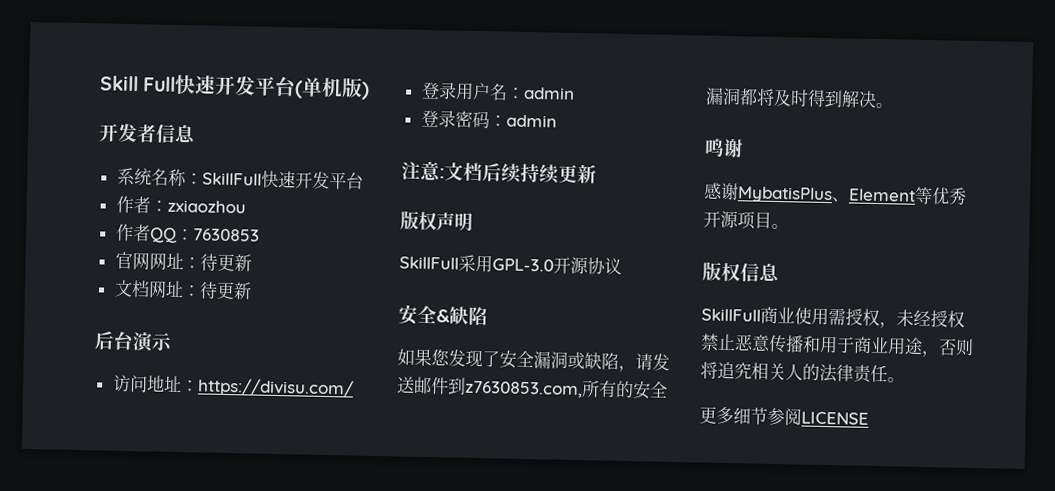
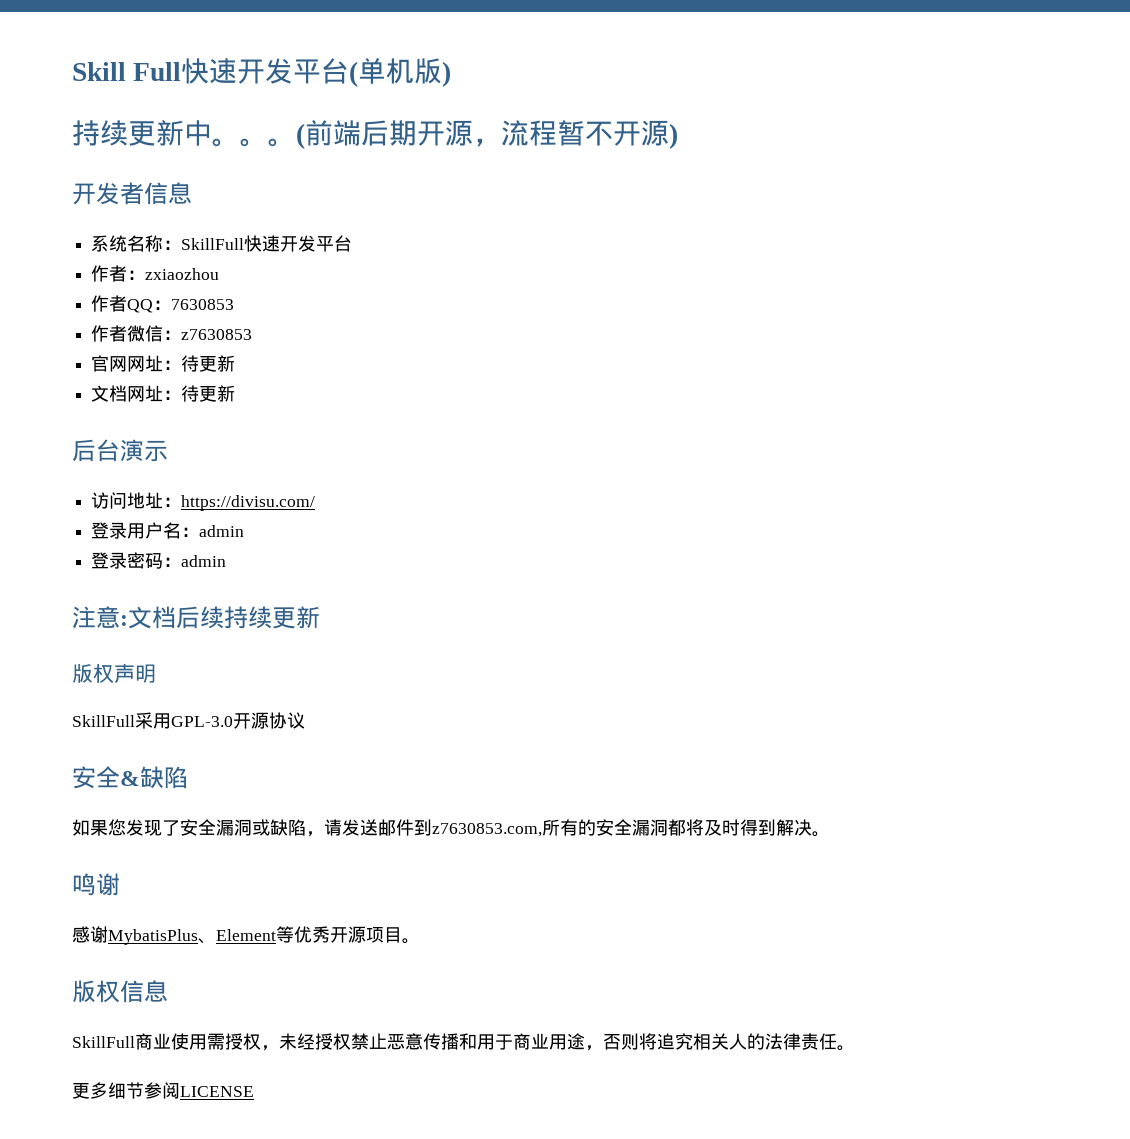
+ 持续更新中。。。(前端后期开源，流程暂不开源)
+ 作者微信：z7630853

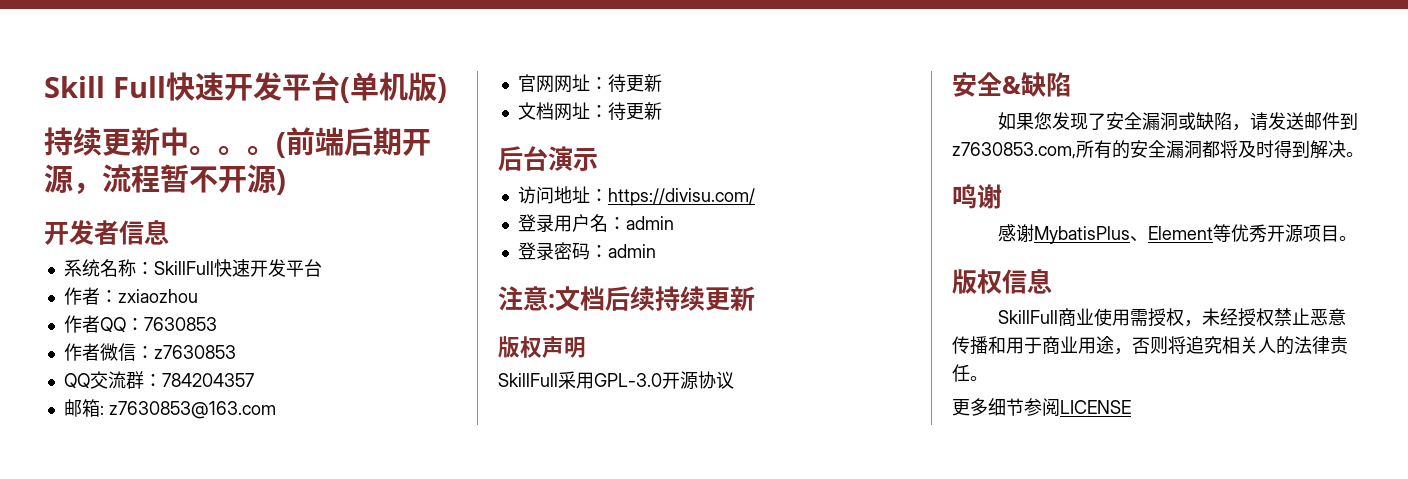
+ QQ交流群：784204357
+ 邮箱: z7630853@163.com

